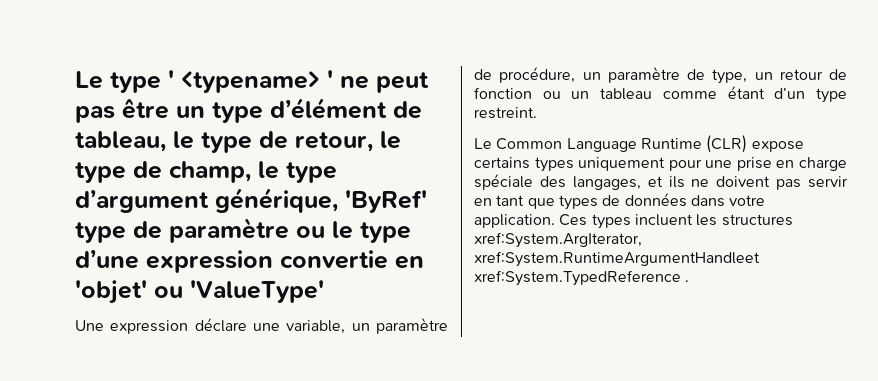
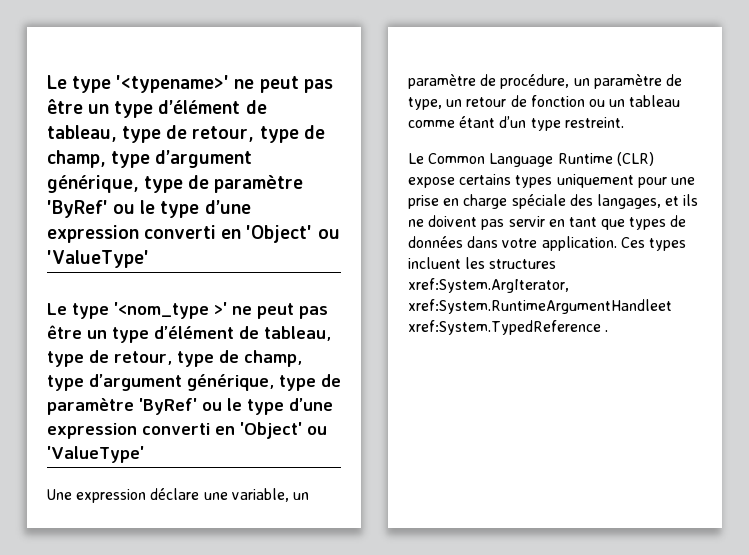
- Le type ' <typename> ' ne peut pas être un type d’élément de tableau, le type de retour, le type de champ, le type d’argument générique, 'ByRef' type de paramètre ou le type d’une expression convertie en 'objet' ou 'ValueType'
+ Le type '<typename>' ne peut pas être un type d’élément de tableau, type de retour, type de champ, type d’argument générique, type de paramètre 'ByRef' ou le type d’une expression converti en 'Object' ou 'ValueType'
+ Le type '<nom_type >' ne peut pas être un type d’élément de tableau, type de retour, type de champ, type d’argument générique, type de paramètre 'ByRef' ou le type d’une expression converti en 'Object' ou 'ValueType'

